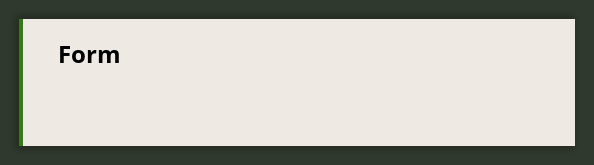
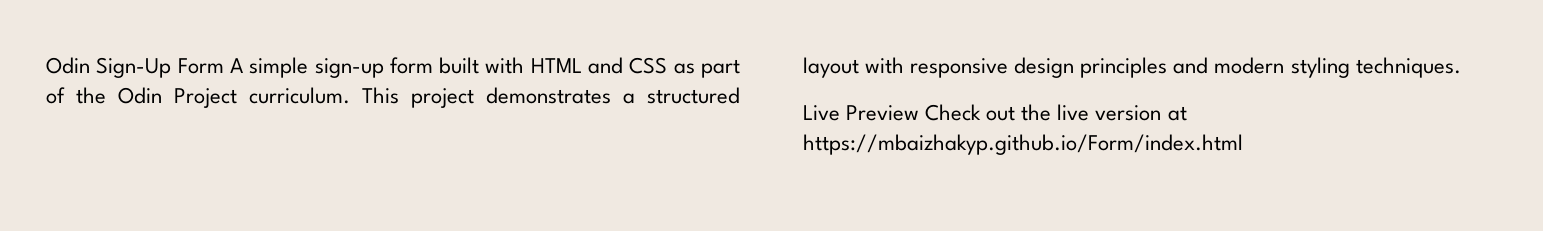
- Form
+ Odin Sign-Up Form A simple sign-up form built with HTML and CSS as part of the Odin Project curriculum. This project demonstrates a structured layout with responsive design principles and modern styling techniques.
+ Live Preview Check out the live version at https://mbaizhakyp.github.io/Form/index.html

